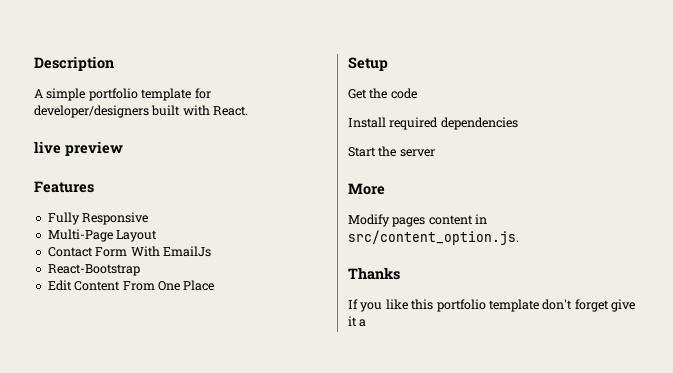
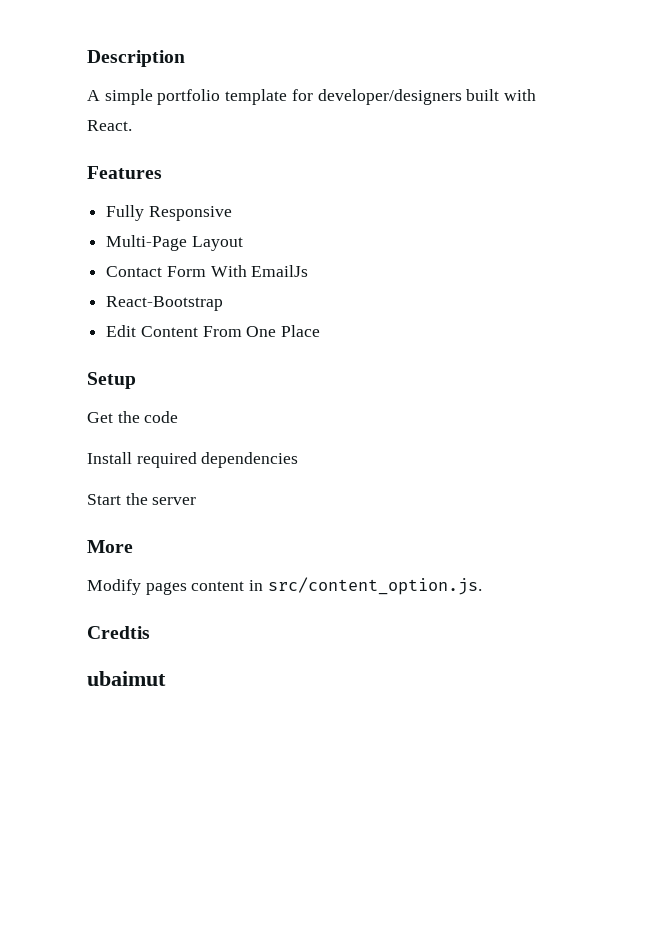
- live preview
- Thanks
- If you like this portfolio template don't forget give it a
+ Credtis
+ ubaimut

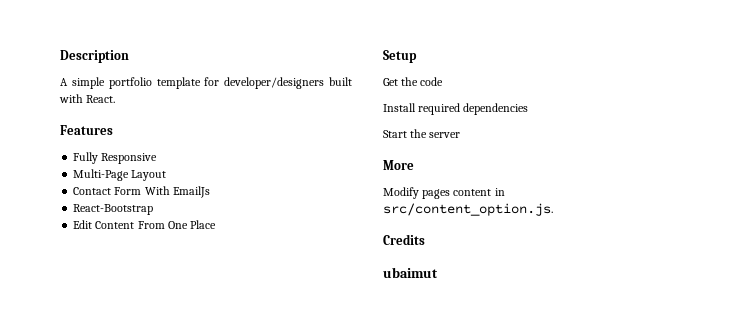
- Credtis
+ Credits

